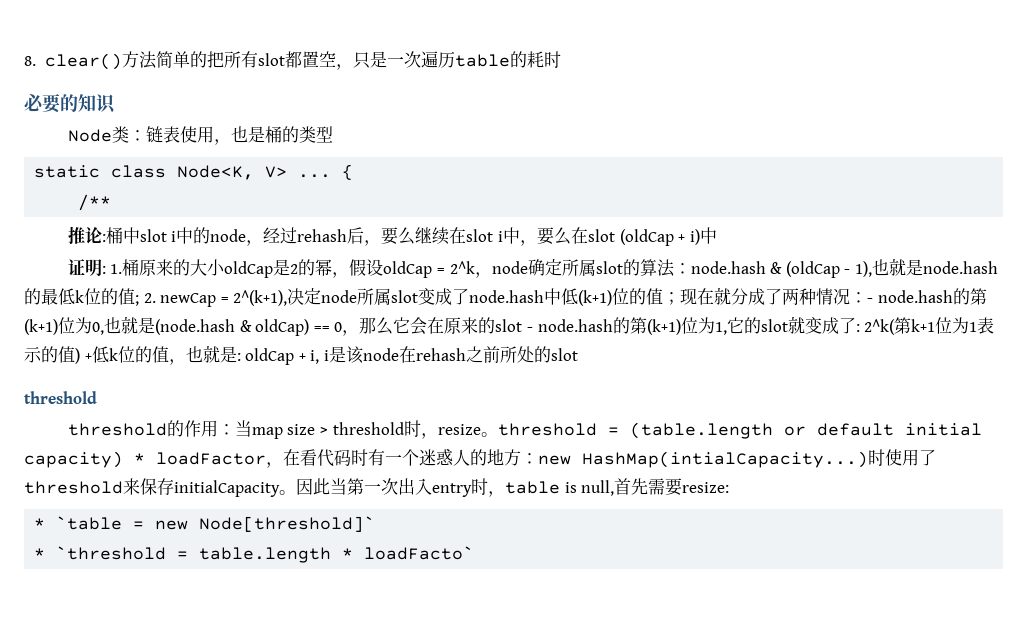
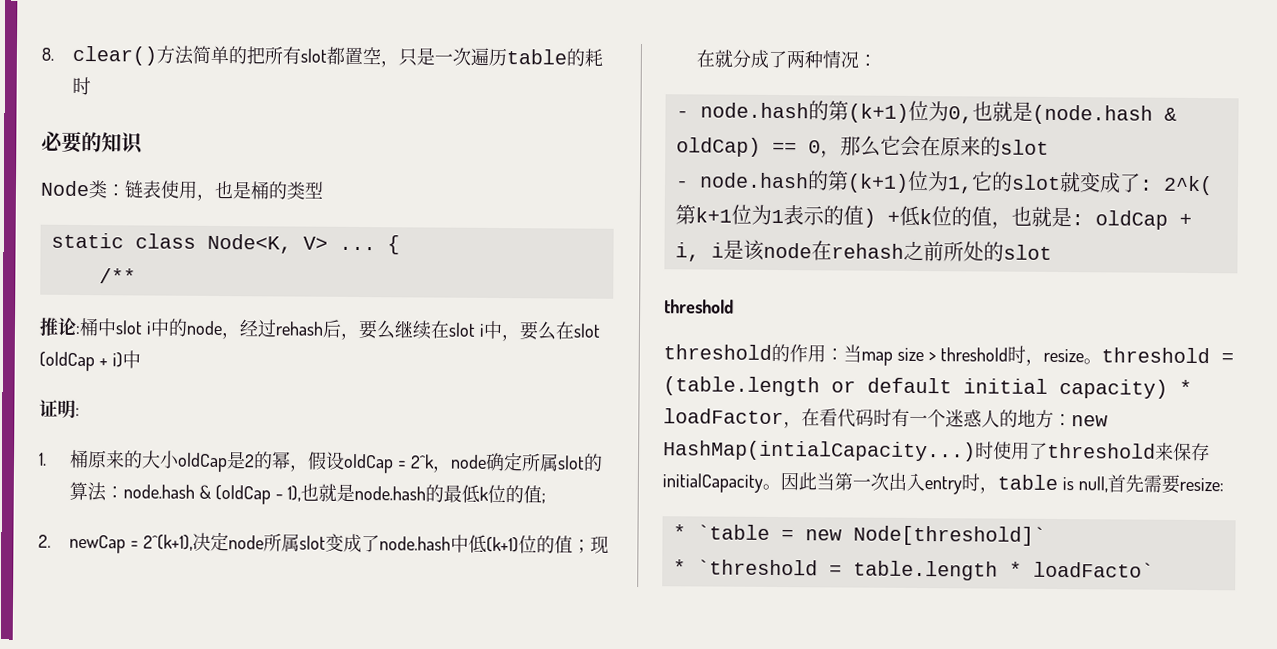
- 证明: 1.桶原来的大小oldCap是2的幂，假设oldCap = 2^k，node确定所属slot的算法：
+ 证明:
+ 1.桶原来的大小oldCap是2的幂，假设oldCap = 2^k，node确定所属slot的算法：
- node.hash & (oldCap - 1),也就是node.hash的最低k位的值; 2. newCap = 2^(k+1),决定node所属slot变成了node.hash中低(k+1)位的值；
+ node.hash & (oldCap - 1),也就是node.hash的最低k位的值;
+ 2. newCap = 2^(k+1),决定node所属slot变成了node.hash中低(k+1)位的值；
- 现在就分成了两种情况：- node.hash的第(k+1)位为0,也就是(node.hash & oldCap) == 0，那么它会在原来的slot - node.hash的第(k+1)位为1,它的slot就变成了:
+ 现在就分成了两种情况：
+ - node.hash的第(k+1)位为0,也就是(node.hash & oldCap) == 0，那么它会在原来的slot
+ - node.hash的第(k+1)位为1,它的slot就变成了:

